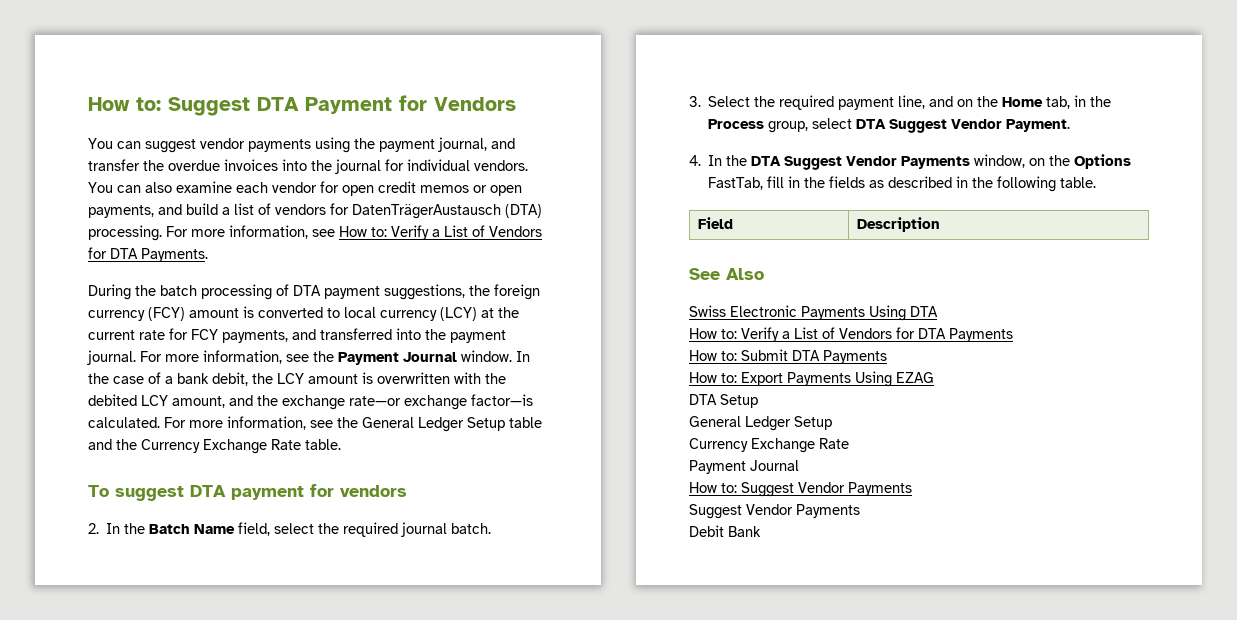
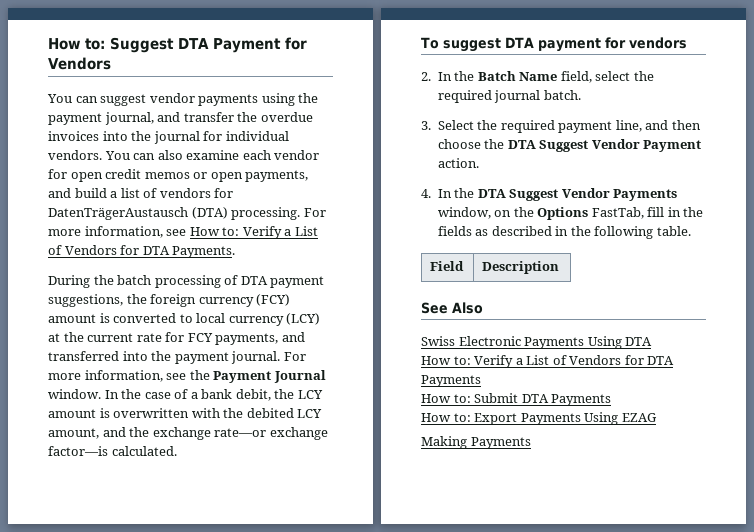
- For more information, see the General Ledger Setup table and the Currency Exchange Rate table.
- 3. Select the required payment line, and on the Home tab, in the Process group, select DTA Suggest Vendor Payment.
+ 3. Select the required payment line, and then choose the DTA Suggest Vendor Payment action.
- DTA Setup
- General Ledger Setup
- Currency Exchange Rate
- Payment Journal
- How to: Suggest Vendor Payments
- Suggest Vendor Payments
- Debit Bank
+ Making Payments

